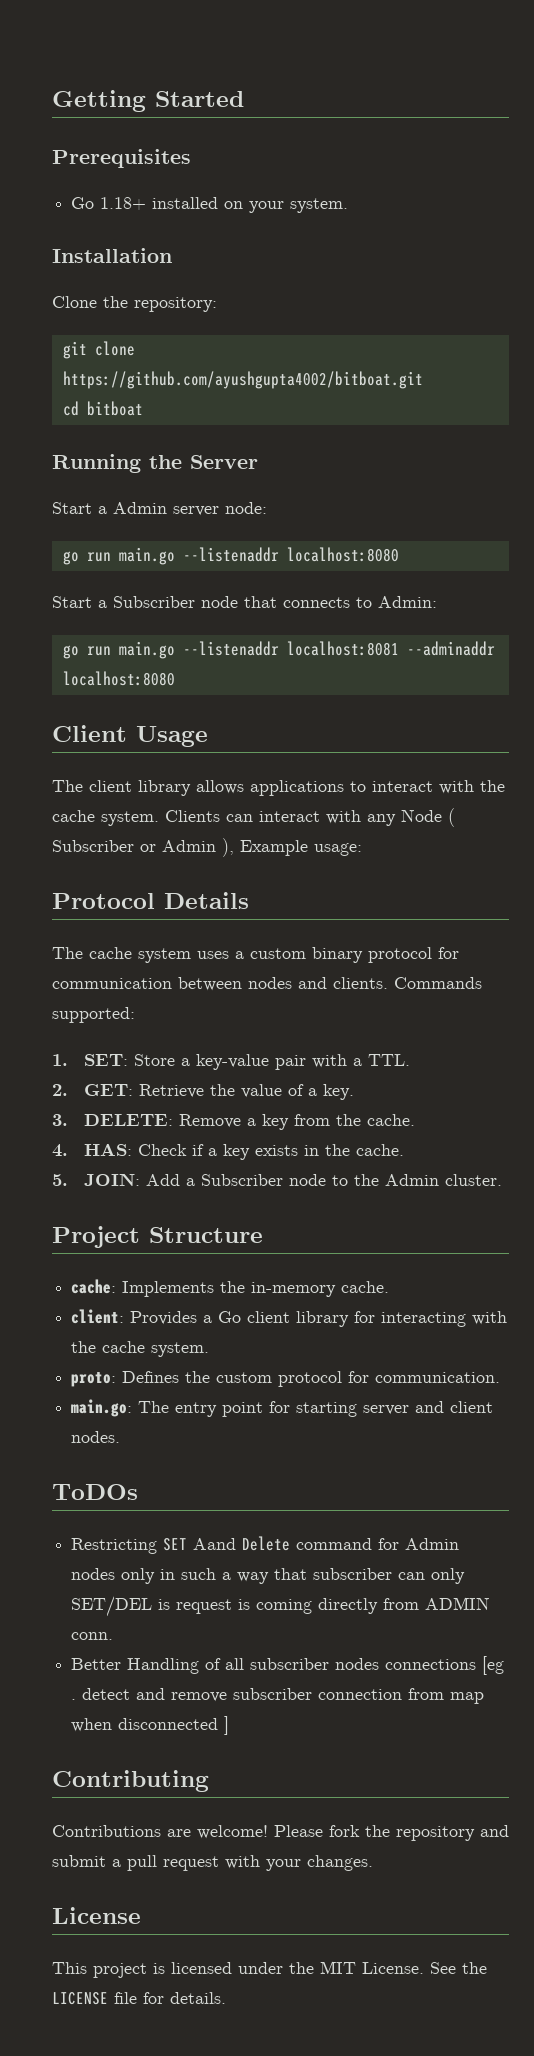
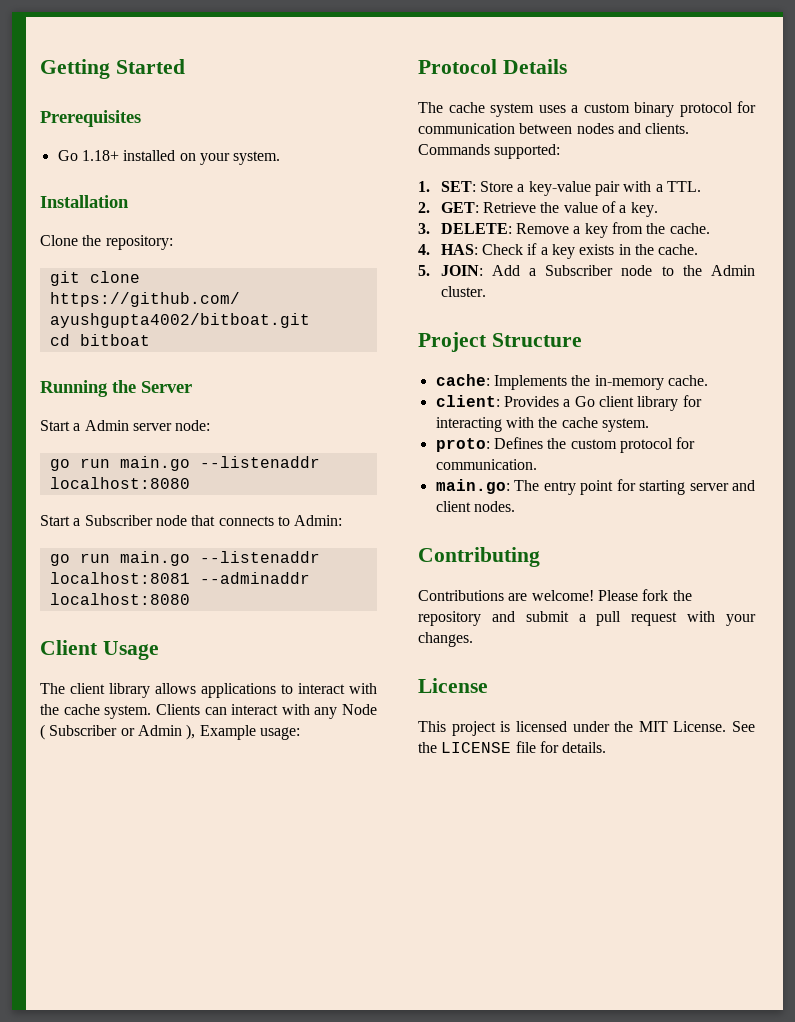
- ToDOs
- Restricting SET Aand Delete command for Admin nodes only in such a way that subscriber can only SET/DEL is request is coming directly from ADMIN conn.
- Better Handling of all subscriber nodes connections [eg . detect and remove subscriber connection from map when disconnected ]

